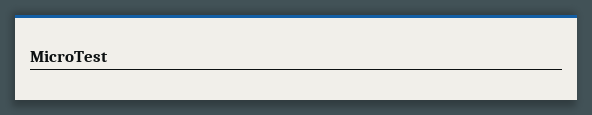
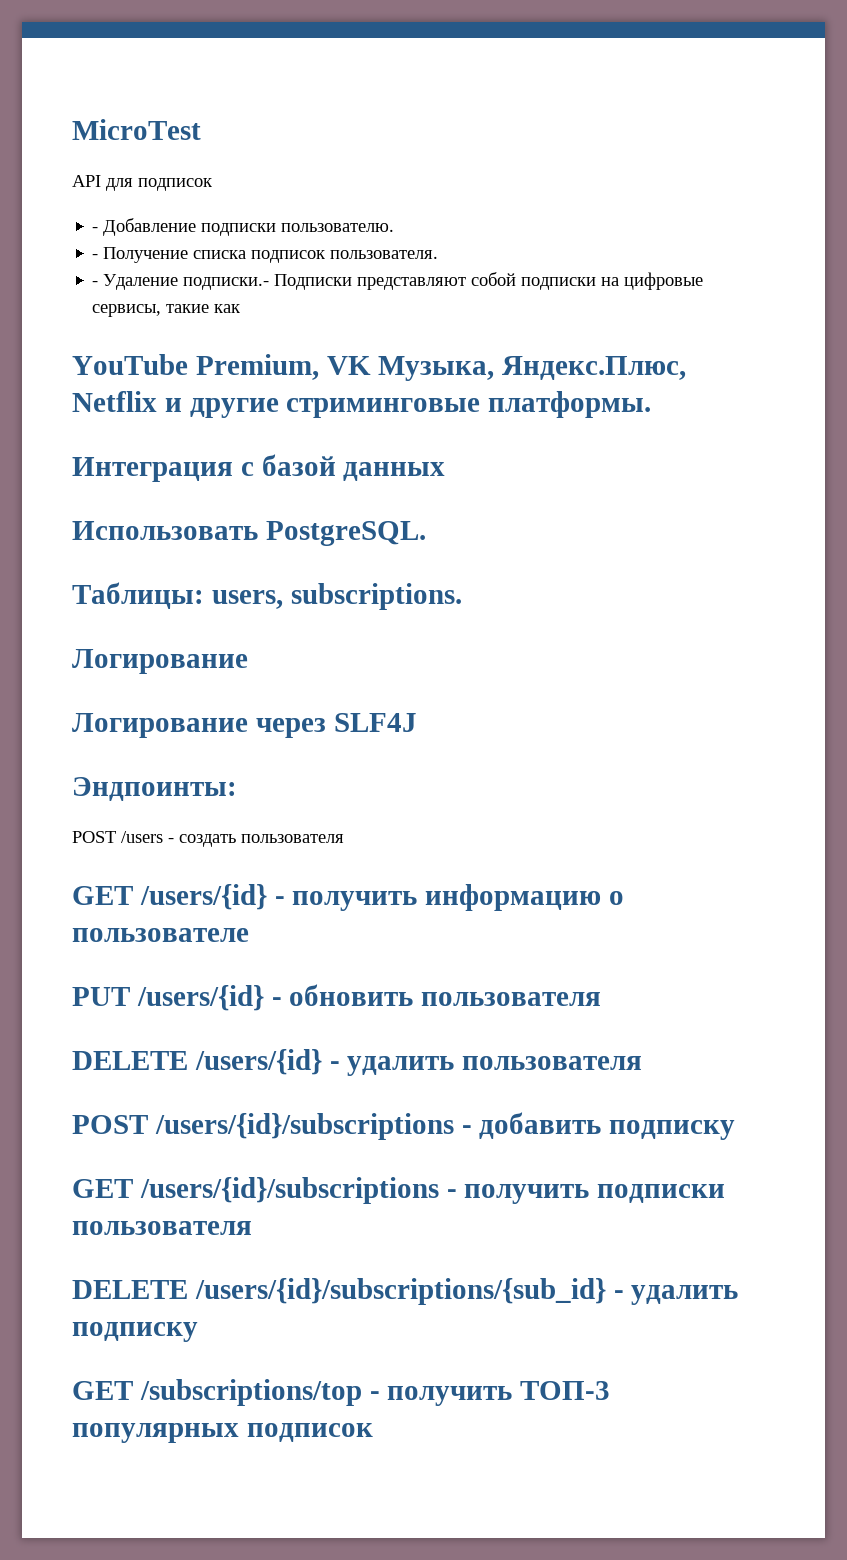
+ API для подписок
+ - Добавление подписки пользователю.
+ - Получение списка подписок пользователя.
+ - Удаление подписки.- Подписки представляют собой подписки на цифровые сервисы, такие как
+ YouTube Premium, VK Музыка, Яндекс.Плюс, Netflix и другие стриминговые платформы.
+ Интеграция с базой данных
+ Использовать PostgreSQL.
+ Таблицы: users, subscriptions.
+ Логирование
+ Логирование через SLF4J
+ Эндпоинты:
+ POST /users - создать пользователя
+ GET /users/{id} - получить информацию о пользователе
+ PUT /users/{id} - обновить пользователя
+ DELETE /users/{id} - удалить пользователя
+ POST /users/{id}/subscriptions - добавить подписку
+ GET /users/{id}/subscriptions - получить подписки пользователя
+ DELETE /users/{id}/subscriptions/{sub_id} - удалить подписку
+ GET /subscriptions/top - получить ТОП-3 популярных подписок

